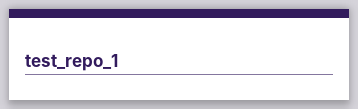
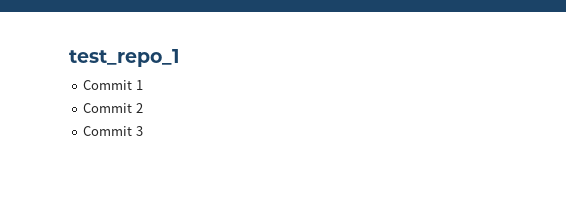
+ Commit 1
+ Commit 2
+ Commit 3

